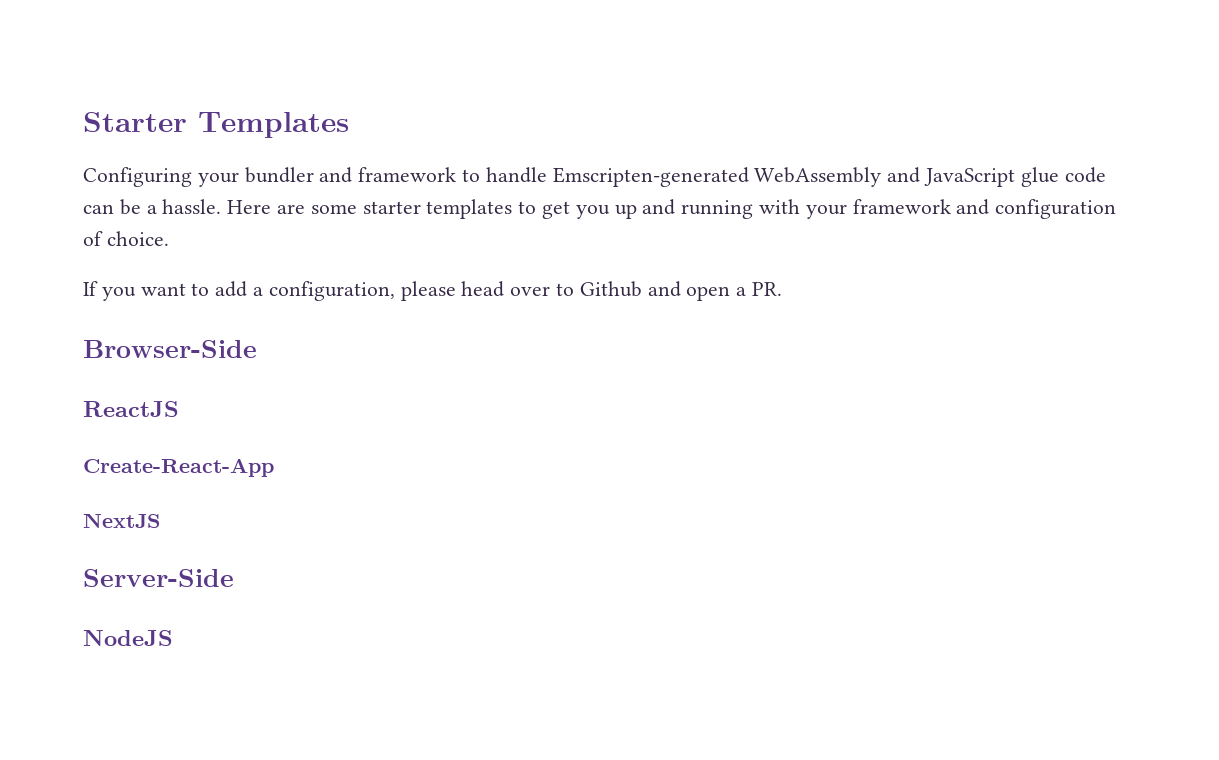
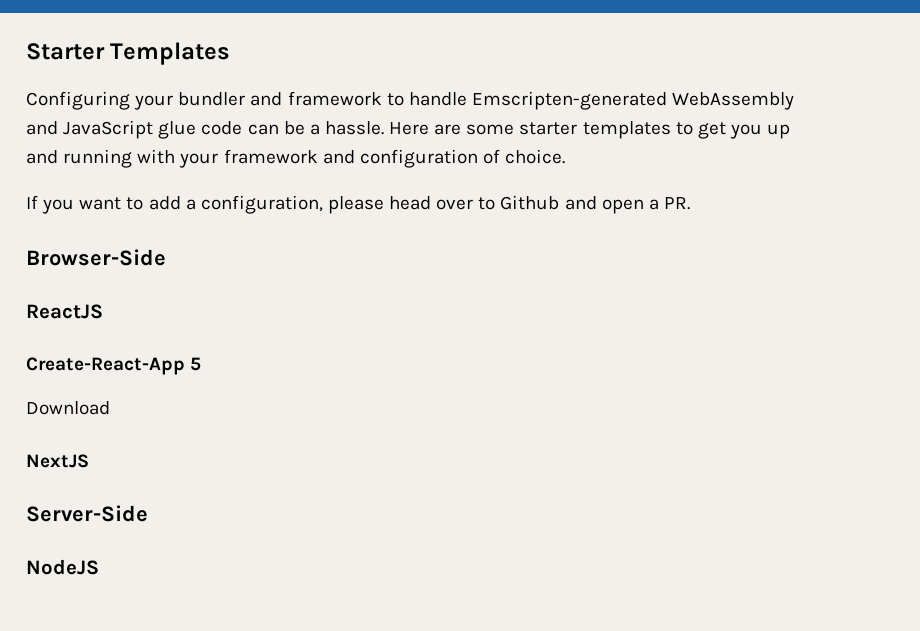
- Create-React-App
+ Create-React-App 5
+ Download

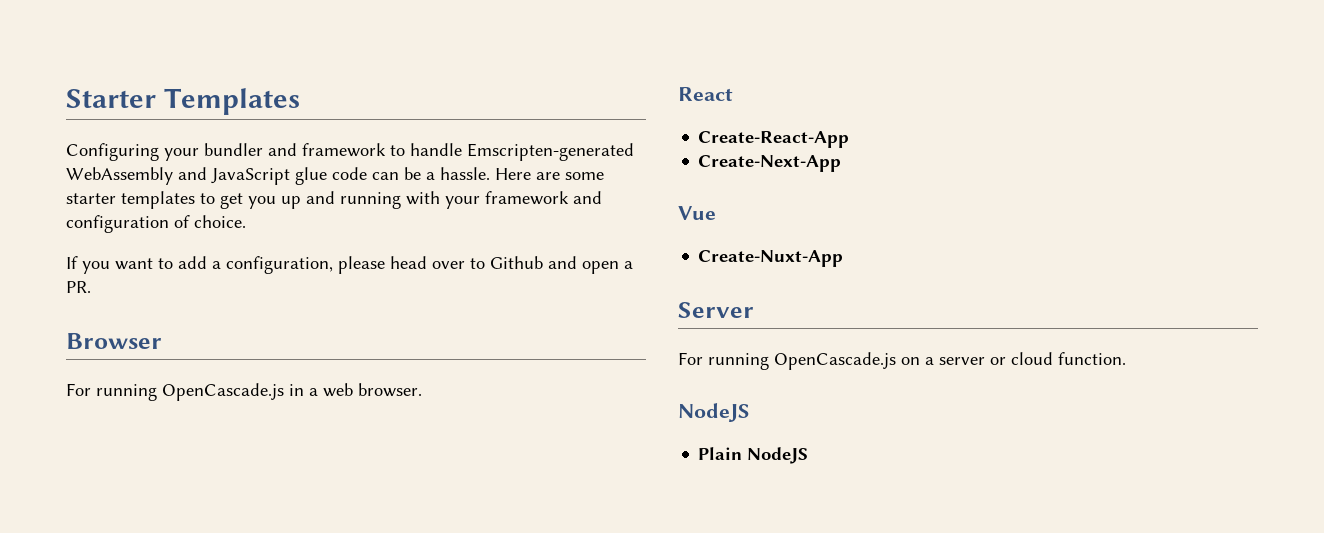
- Browser-Side
- ReactJS
- Create-React-App 5
- Download
- NextJS
- Server-Side
+ Browser
+ For running OpenCascade.js in a web browser.
+ React
+ Create-React-App
+ Create-Next-App
+ Vue
+ Create-Nuxt-App
+ Server
+ For running OpenCascade.js on a server or cloud function.
  NodeJS
+ Plain NodeJS

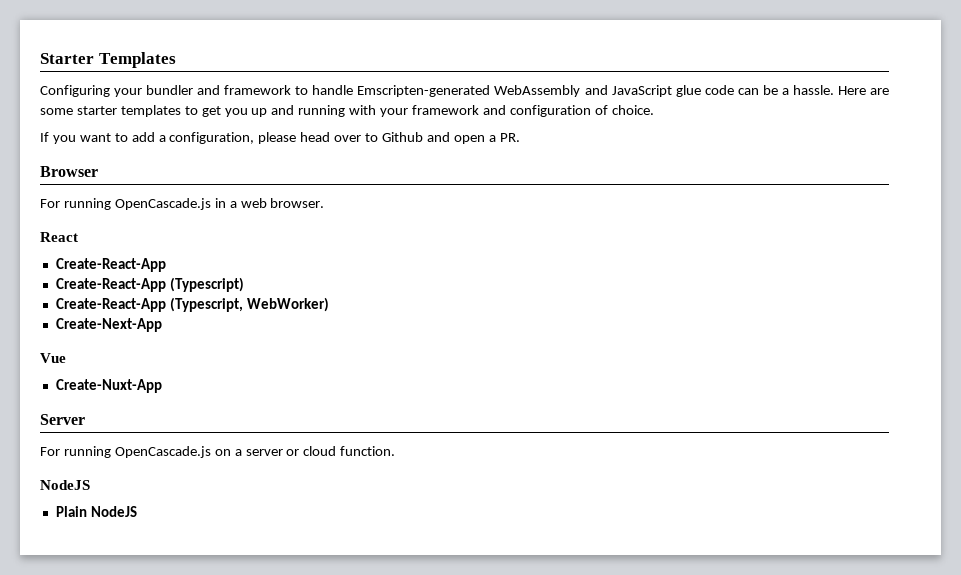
+ Create-React-App (Typescript)
+ Create-React-App (Typescript, WebWorker)

